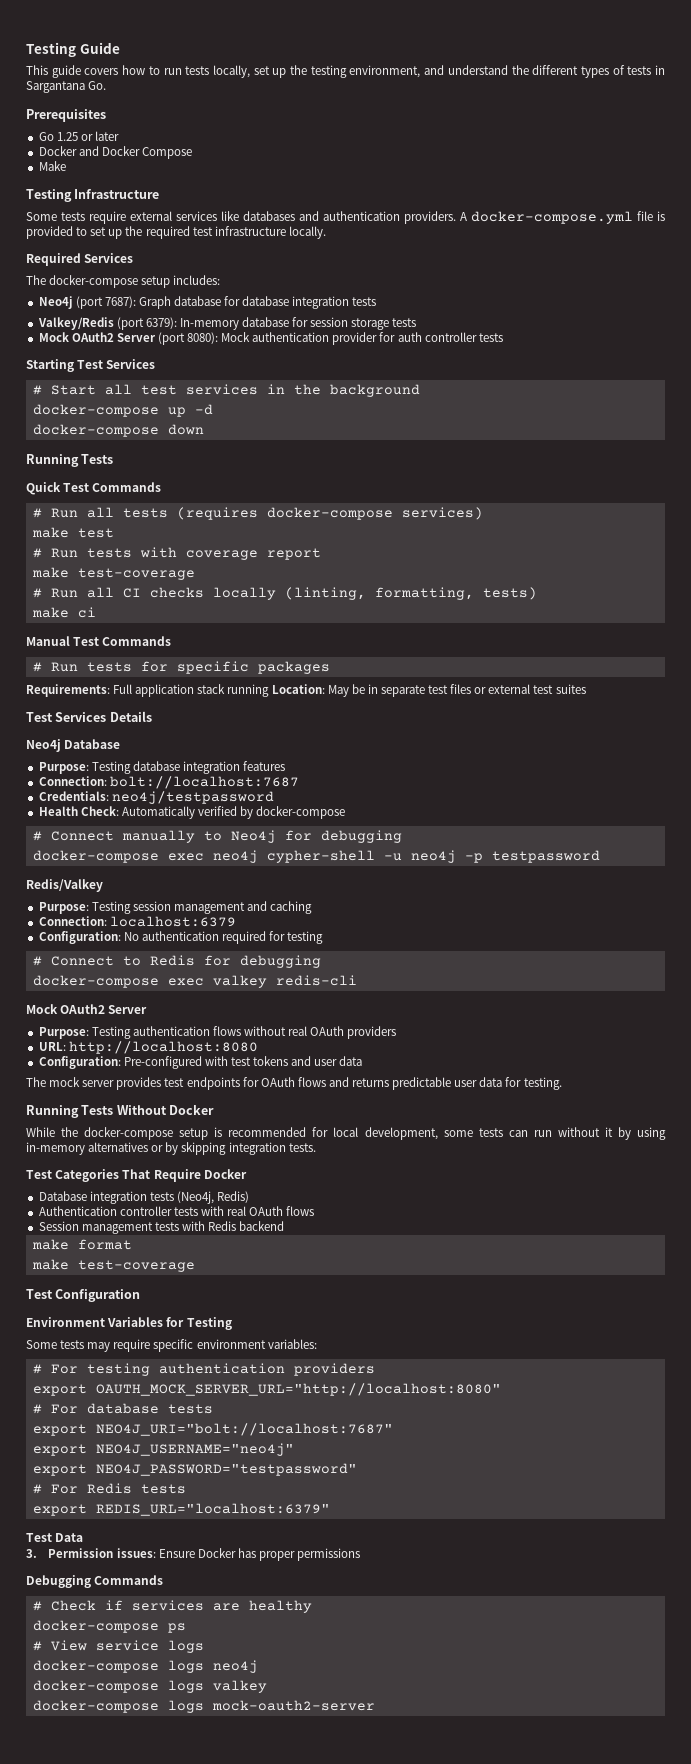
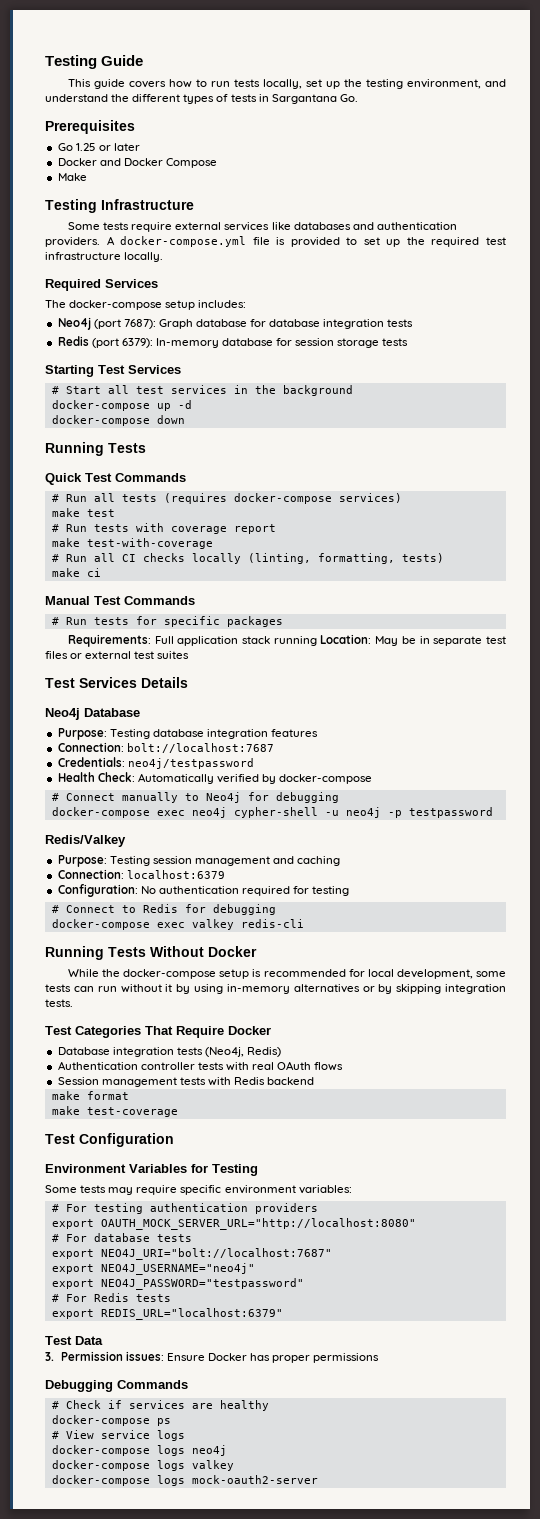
- Valkey/Redis (port 6379): In-memory database for session storage tests
+ Redis (port 6379): In-memory database for session storage tests
- Mock OAuth2 Server (port 8080): Mock authentication provider for auth controller tests
  # Run tests with coverage report
- make test-coverage
+ make test-with-coverage
  docker-compose exec valkey redis-cli
- Mock OAuth2 Server
- Purpose: Testing authentication flows without real OAuth providers
- URL: http://localhost:8080
- Configuration: Pre-configured with test tokens and user data
- The mock server provides test endpoints for OAuth flows and returns predictable user data for testing.

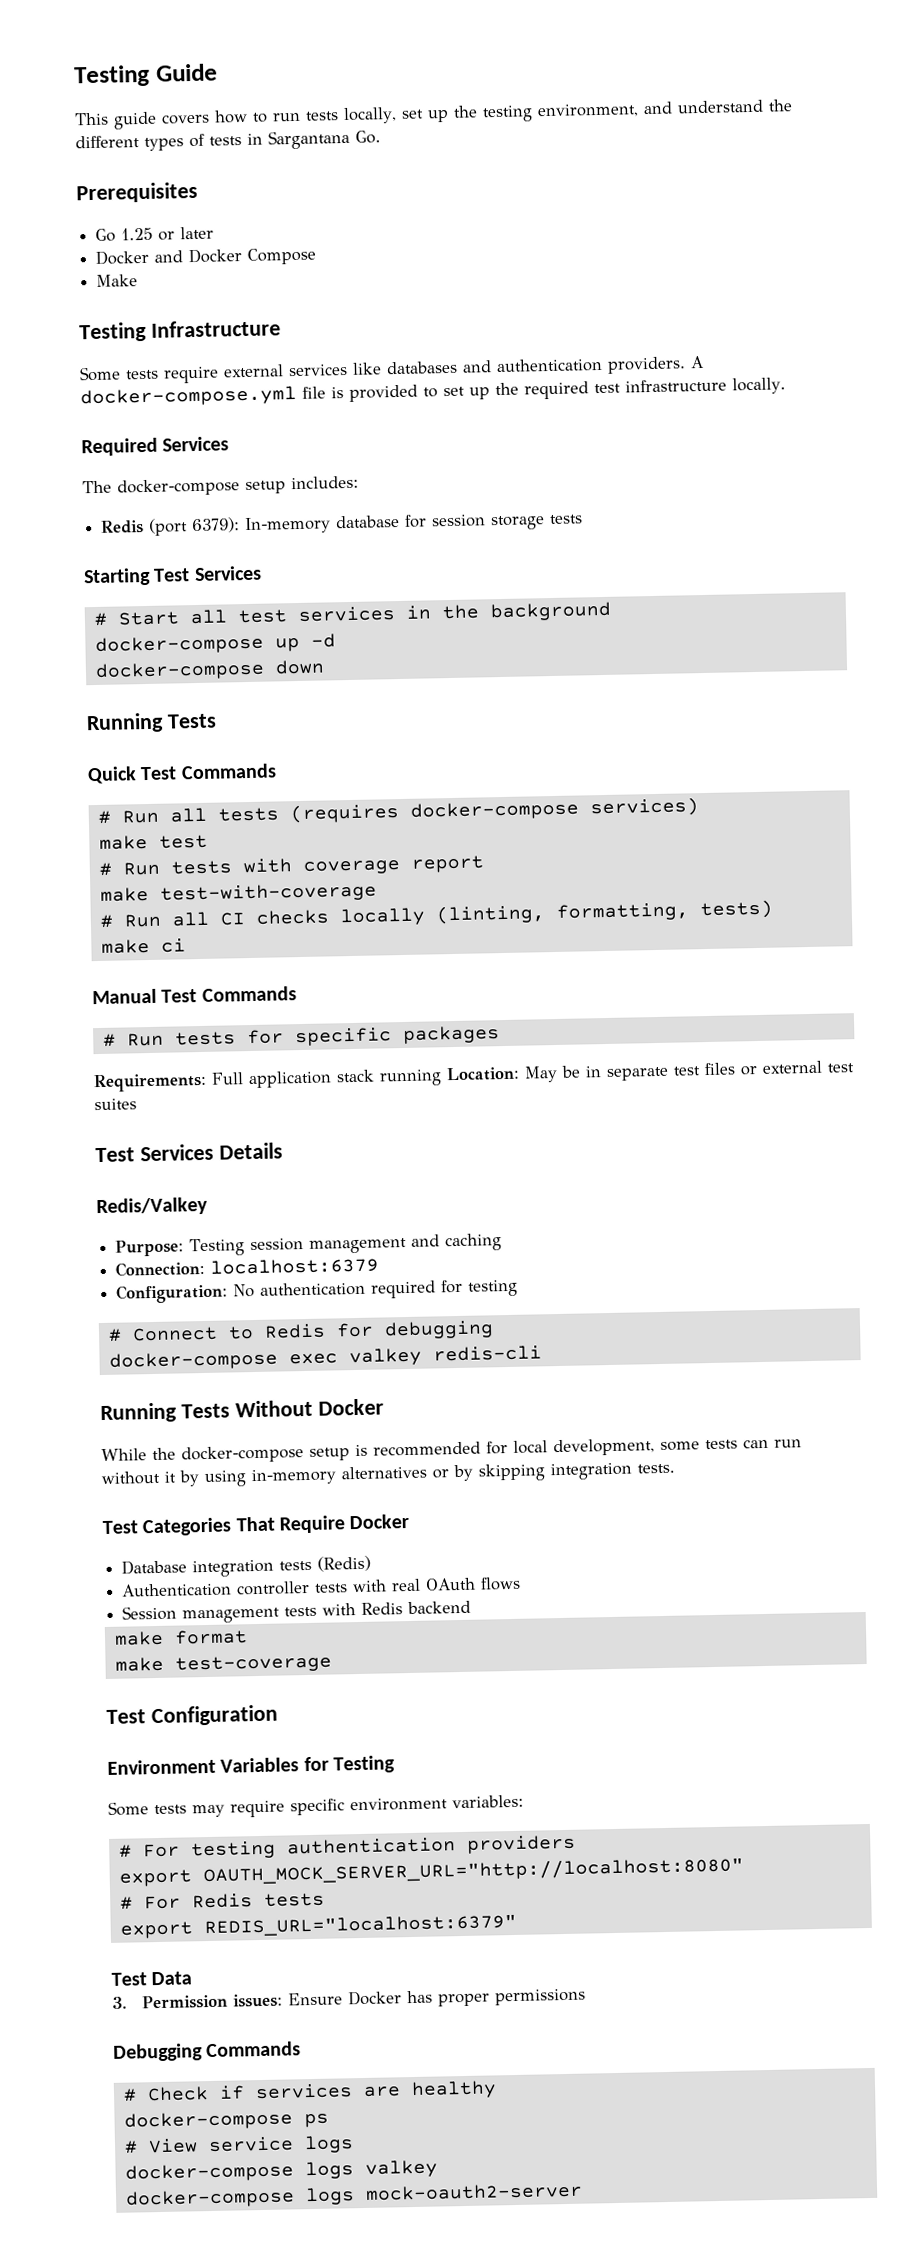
- Neo4j (port 7687): Graph database for database integration tests
- Neo4j Database
- Purpose: Testing database integration features
- Connection: bolt://localhost:7687
- Credentials: neo4j/testpassword
- Health Check: Automatically verified by docker-compose
- # Connect manually to Neo4j for debugging
- docker-compose exec neo4j cypher-shell -u neo4j -p testpassword
- Database integration tests (Neo4j, Redis)
+ Database integration tests (Redis)
- # For database tests
- export NEO4J_URI="bolt://localhost:7687"
- export NEO4J_USERNAME="neo4j"
- export NEO4J_PASSWORD="testpassword"
- docker-compose logs neo4j

